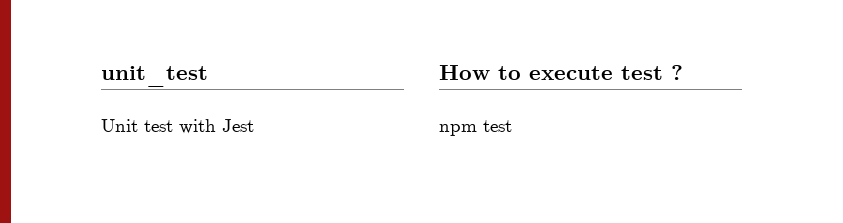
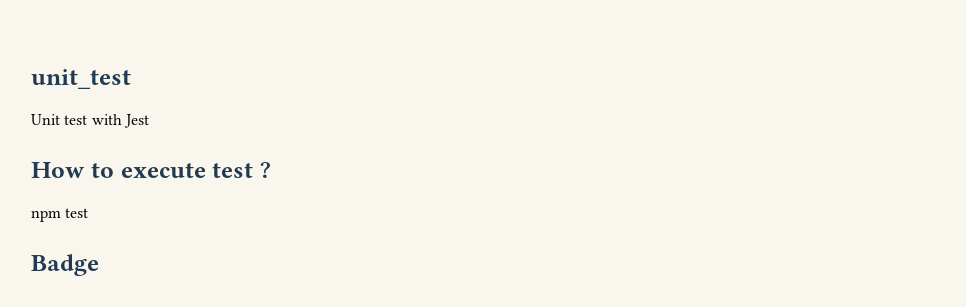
+ Badge

